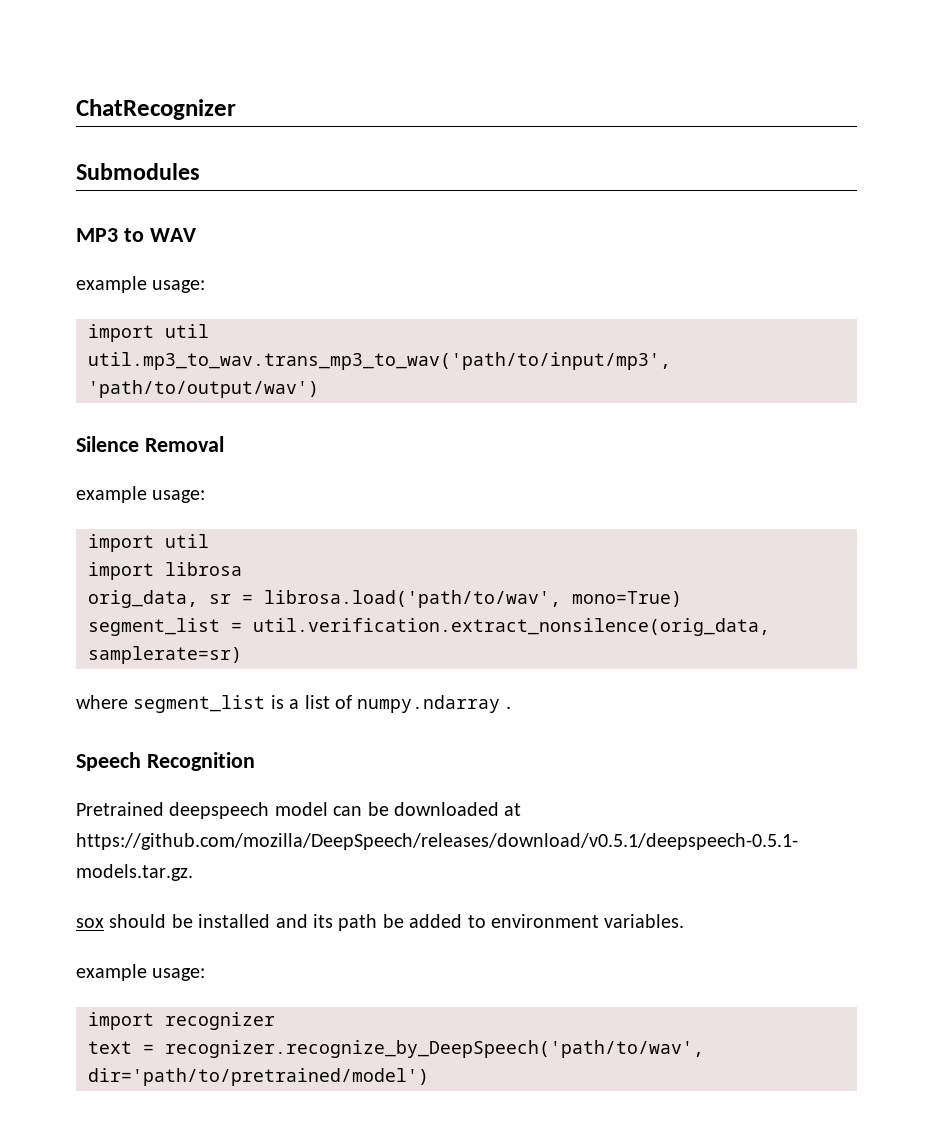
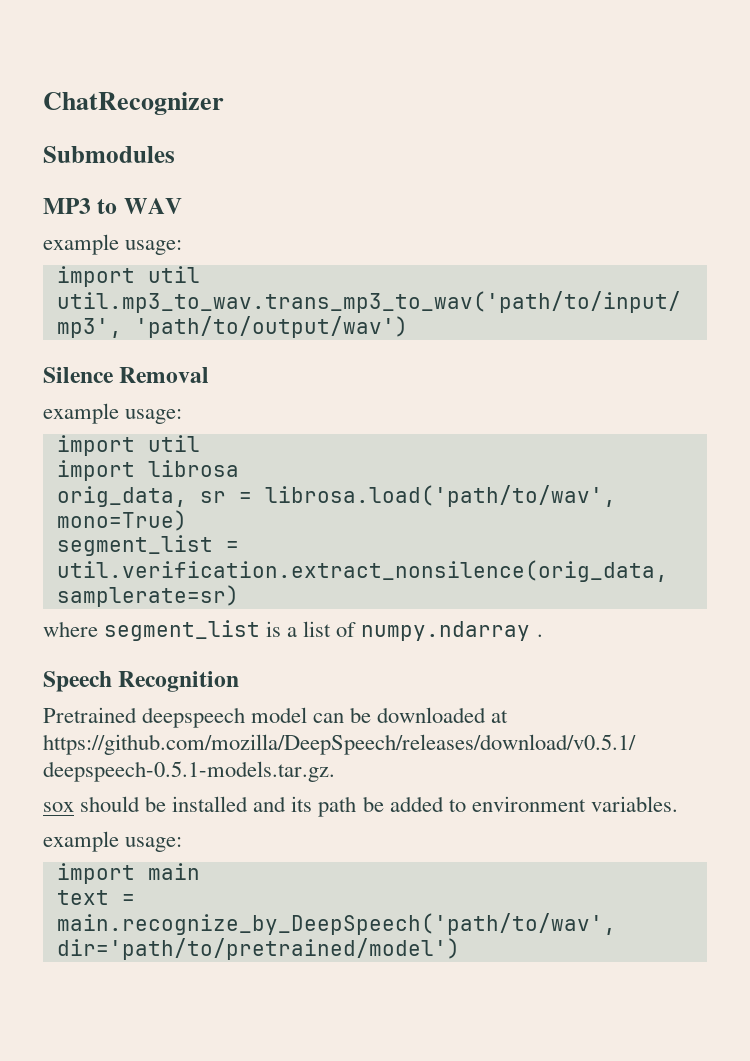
- import recognizer
+ import main
- text = recognizer.recognize_by_DeepSpeech('path/to/wav', dir='path/to/pretrained/model')
+ text = main.recognize_by_DeepSpeech('path/to/wav', dir='path/to/pretrained/model')

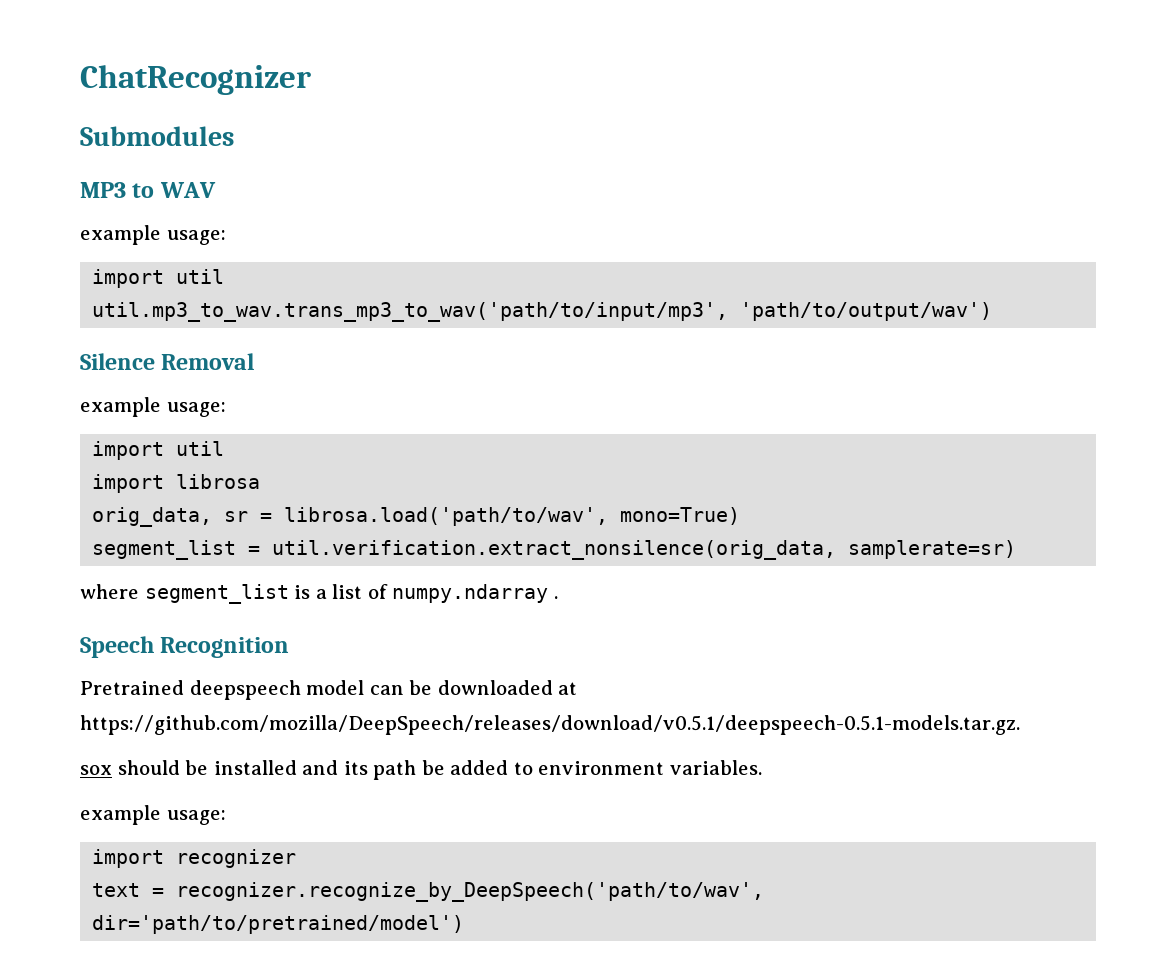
- import main
+ import recognizer
- text = main.recognize_by_DeepSpeech('path/to/wav', dir='path/to/pretrained/model')
+ text = recognizer.recognize_by_DeepSpeech('path/to/wav', dir='path/to/pretrained/model')

